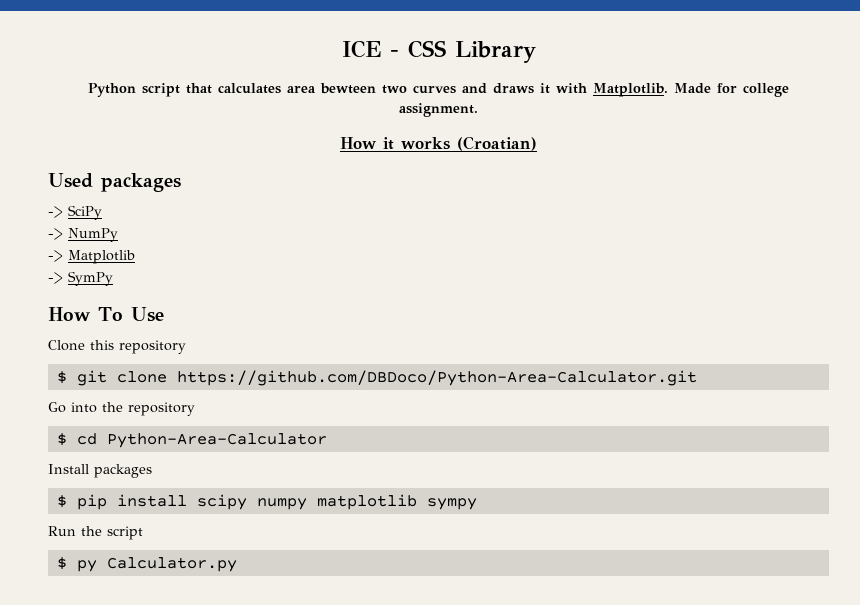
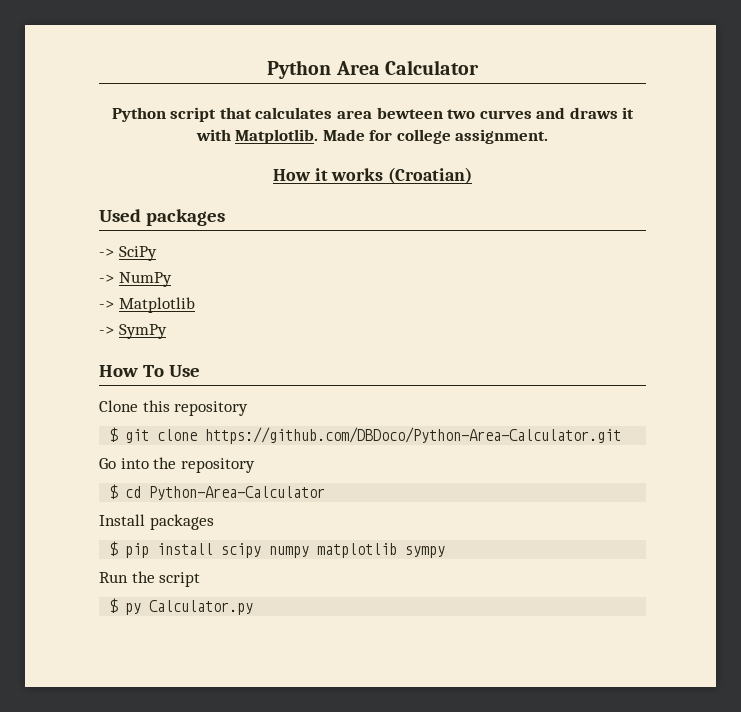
- ICE - CSS Library
+ Python Area Calculator

